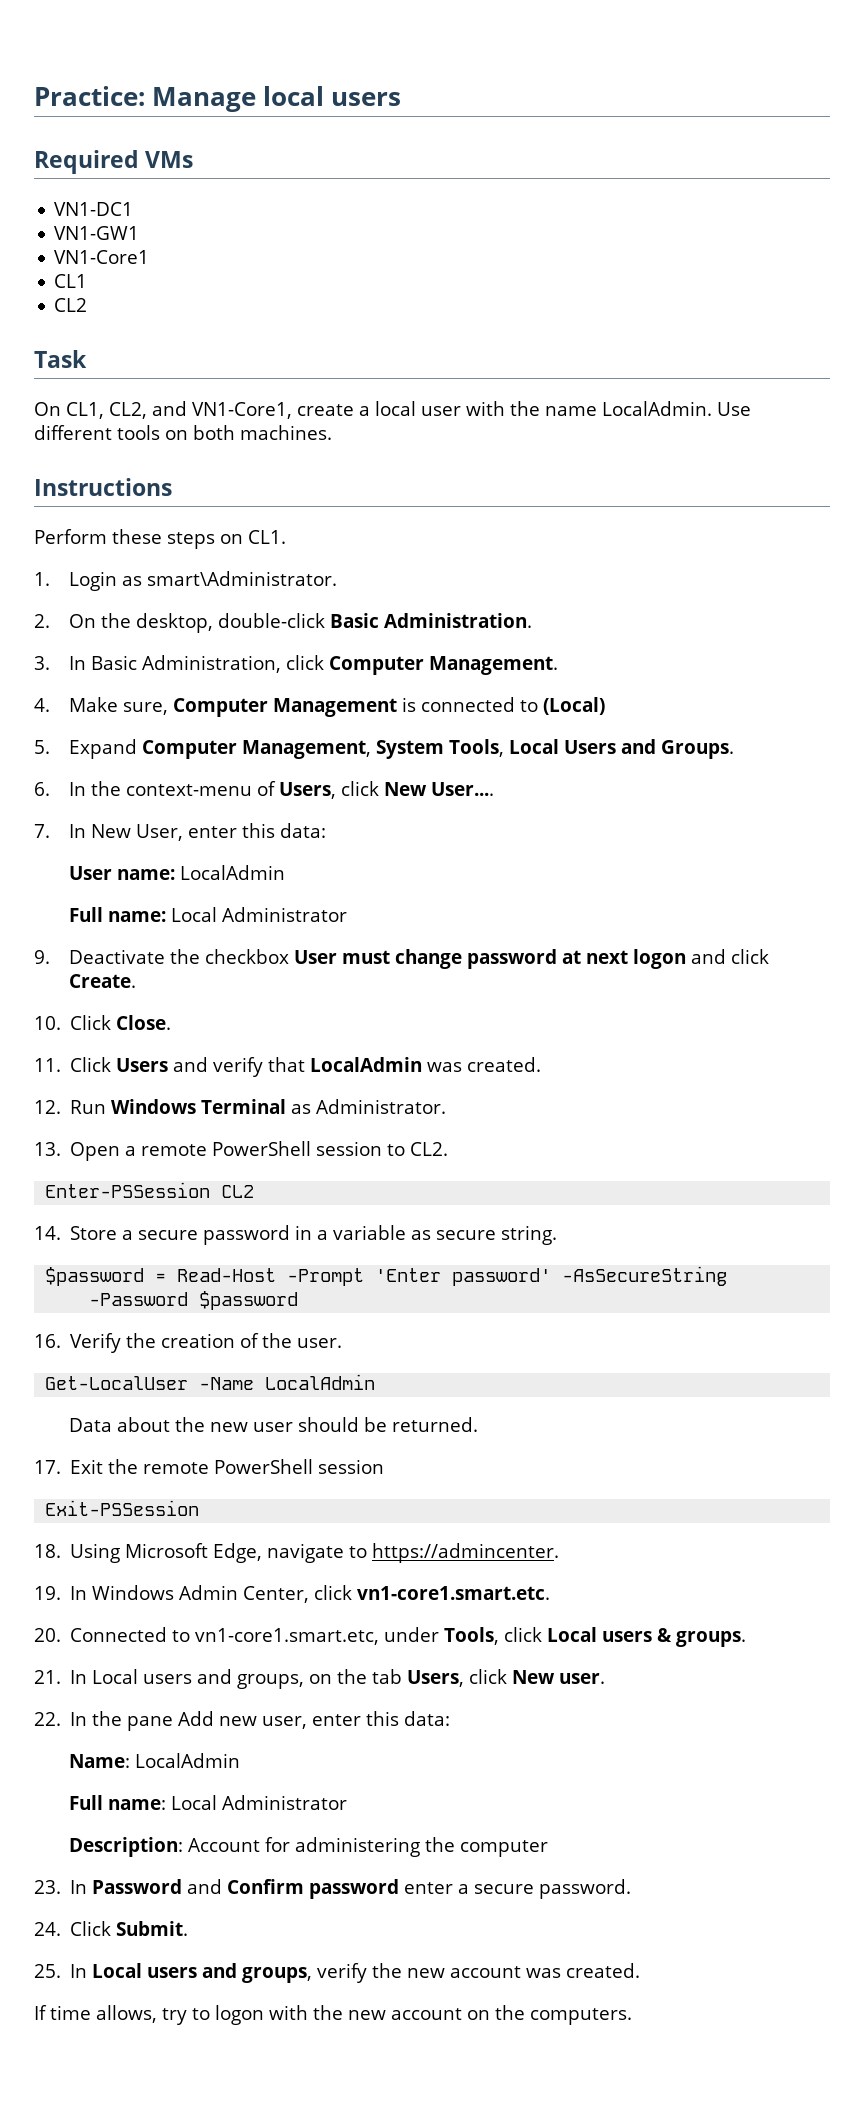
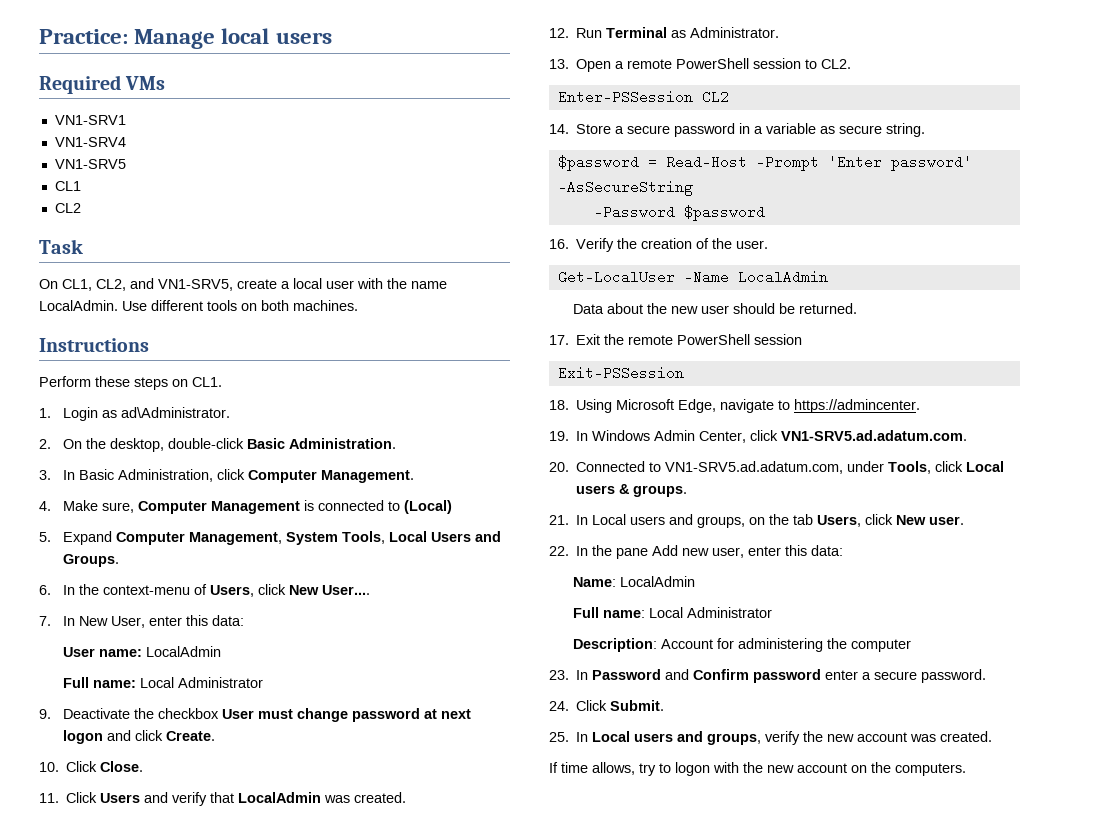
- VN1-DC1
- VN1-GW1
- VN1-Core1
+ VN1-SRV1
+ VN1-SRV4
+ VN1-SRV5
- On CL1, CL2, and VN1-Core1, create a local user with the name LocalAdmin.
+ On CL1, CL2, and VN1-SRV5, create a local user with the name LocalAdmin.
- 1. Login as smart\Administrator.
+ 1. Login as ad\Administrator.
- 12. Run Windows Terminal as Administrator.
+ 12. Run Terminal as Administrator.
- 19. In Windows Admin Center, click vn1-core1.smart.etc.
+ 19. In Windows Admin Center, click VN1-SRV5.ad.adatum.com.
- 20. Connected to vn1-core1.smart.etc, under Tools, click Local users & groups.
+ 20. Connected to VN1-SRV5.ad.adatum.com, under Tools, click Local users & groups.

